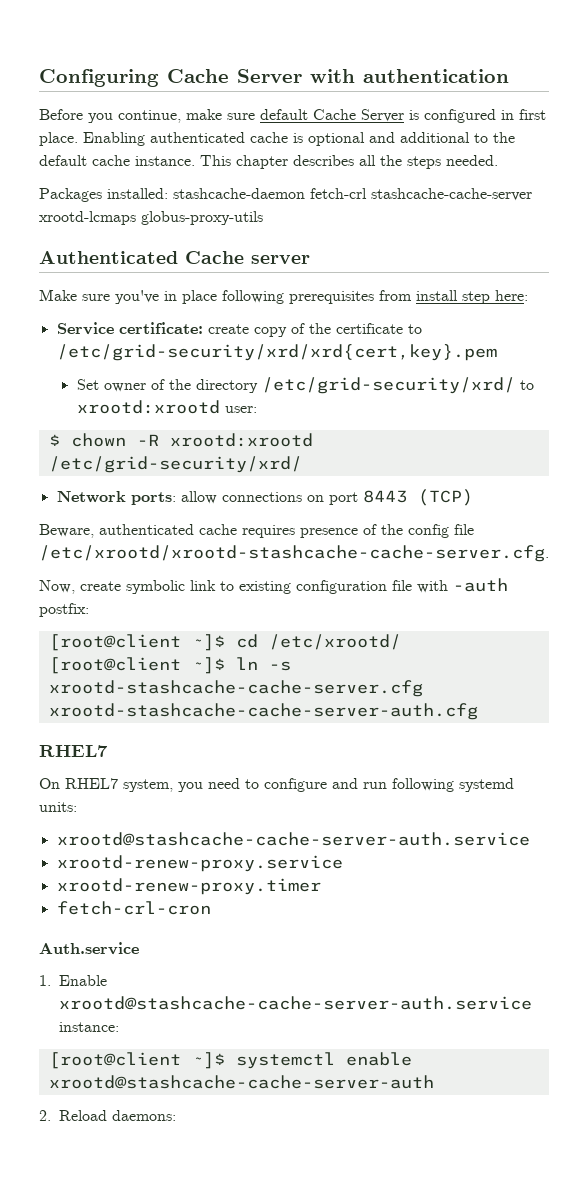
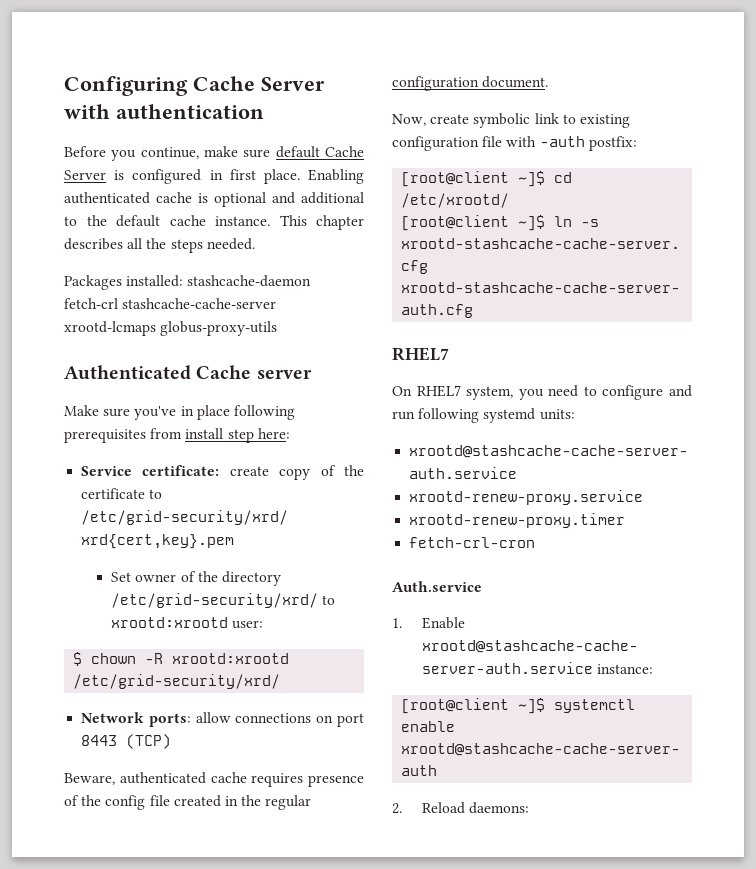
- Beware, authenticated cache requires presence of the config file /etc/xrootd/xrootd-stashcache-cache-server.cfg.
+ Beware, authenticated cache requires presence of the config file created in the regular configuration document.

